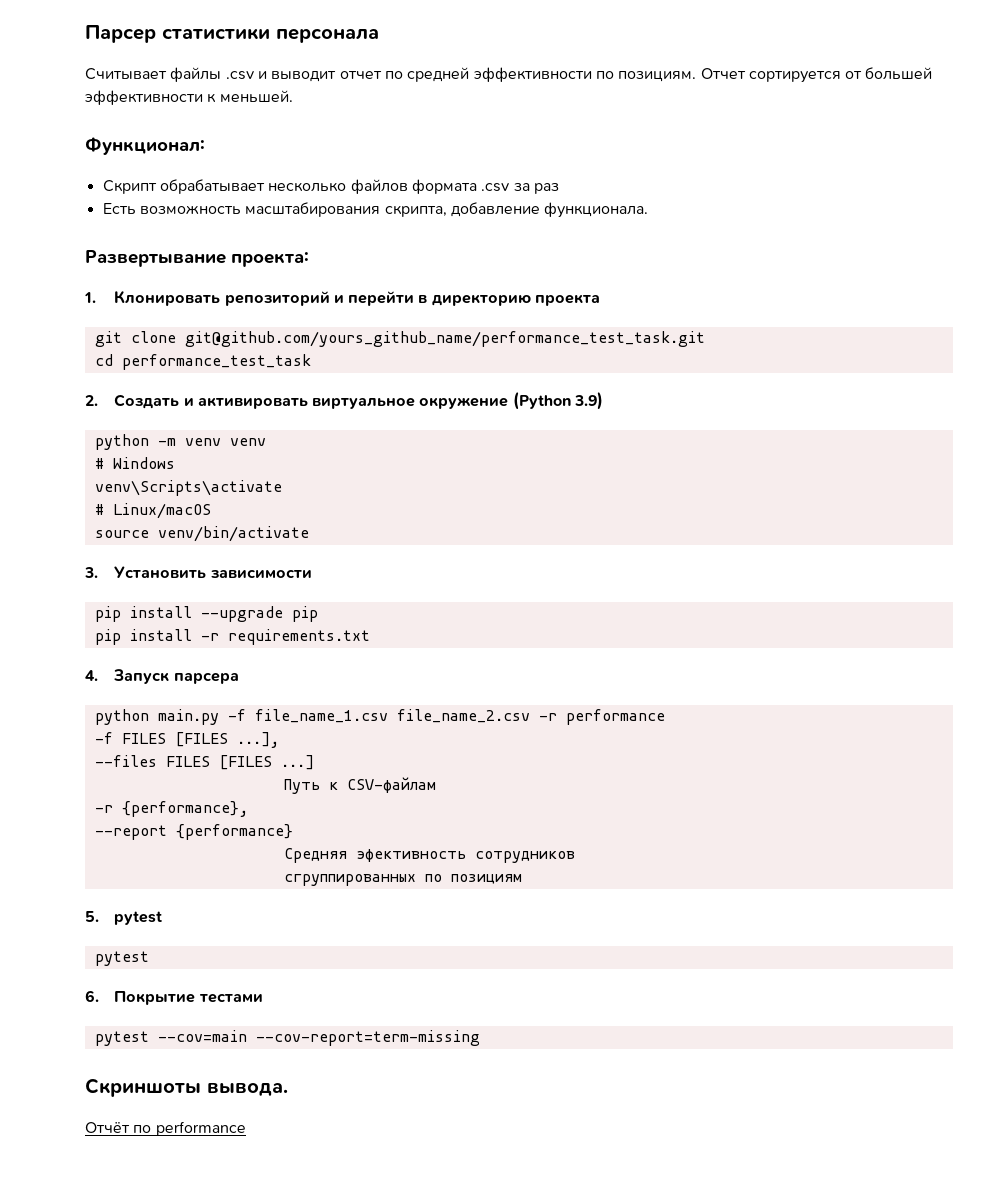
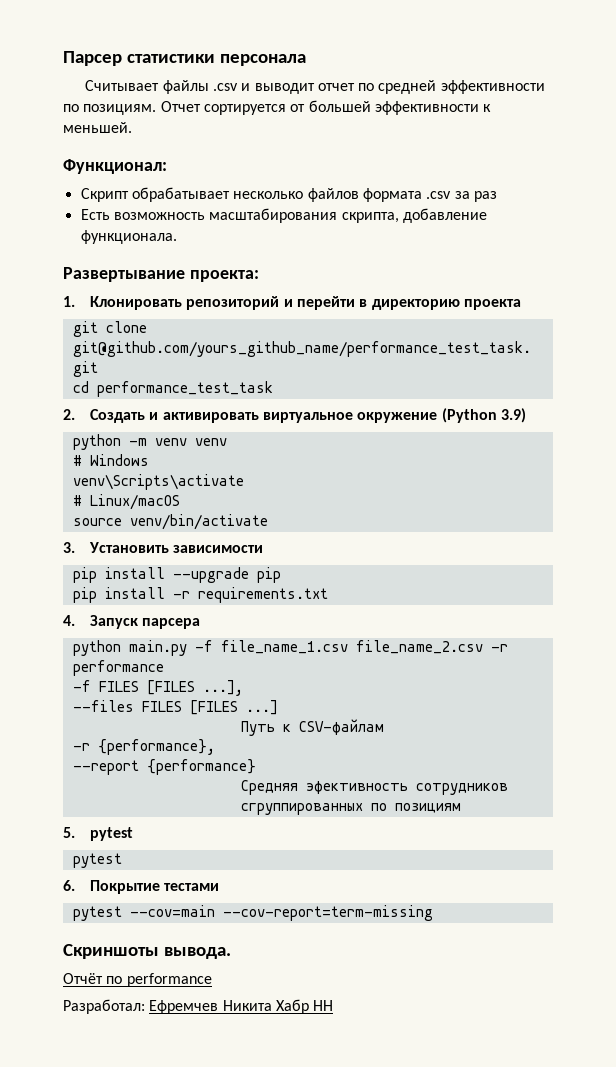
+ Разработал: Ефремчев Никита Хабр HH

